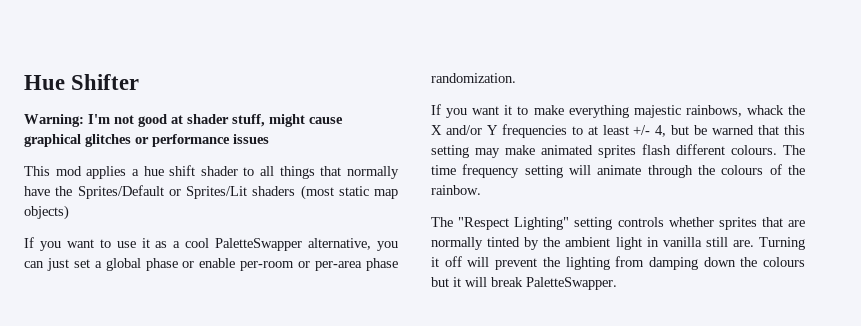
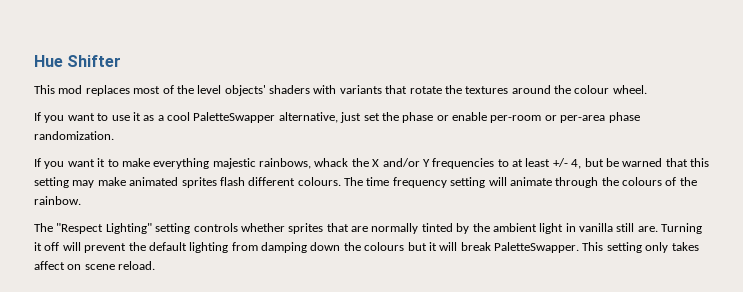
- Warning: I'm not good at shader stuff, might cause graphical glitches or performance issues
- This mod applies a hue shift shader to all things that normally have the Sprites/Default or Sprites/Lit shaders (most static map objects)
+ This mod replaces most of the level objects' shaders with variants that rotate the textures around the colour wheel.
- If you want to use it as a cool PaletteSwapper alternative, you can just set a global phase or enable per-room or per-area phase randomization.
+ If you want to use it as a cool PaletteSwapper alternative, just set the phase or enable per-room or per-area phase randomization.
- Turning it off will prevent the lighting from damping down the colours but it will break PaletteSwapper.
+ Turning it off will prevent the default lighting from damping down the colours but it will break PaletteSwapper.
+ This setting only takes affect on scene reload.

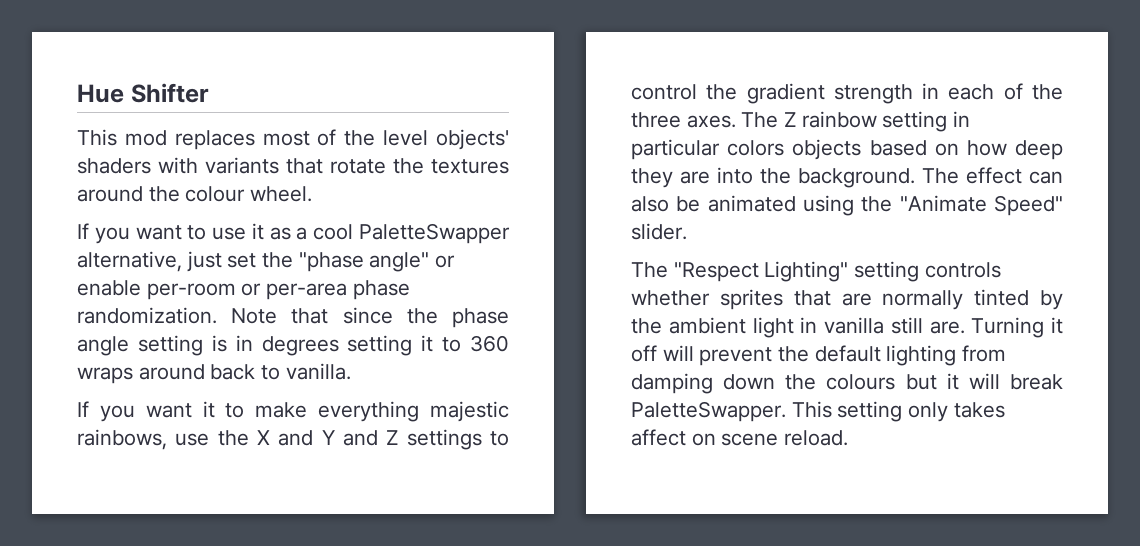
- If you want to use it as a cool PaletteSwapper alternative, just set the phase or enable per-room or per-area phase randomization.
+ If you want to use it as a cool PaletteSwapper alternative, just set the "phase angle" or enable per-room or per-area phase randomization. Note that since the phase angle setting is in degrees setting it to 360 wraps around back to vanilla.
- If you want it to make everything majestic rainbows, whack the X and/or Y frequencies to at least +/- 4, but be warned that this setting may make animated sprites flash different colours. The time frequency setting will animate through the colours of the rainbow.
+ If you want it to make everything majestic rainbows, use the X and Y and Z settings to control the gradient strength in each of the three axes. The Z rainbow setting in particular colors objects based on how deep they are into the background. The effect can also be animated using the "Animate Speed" slider.

